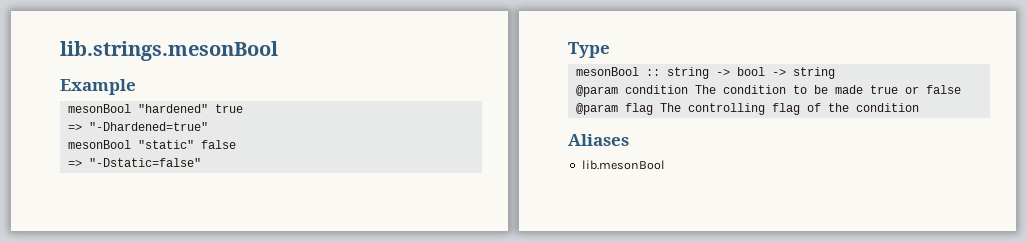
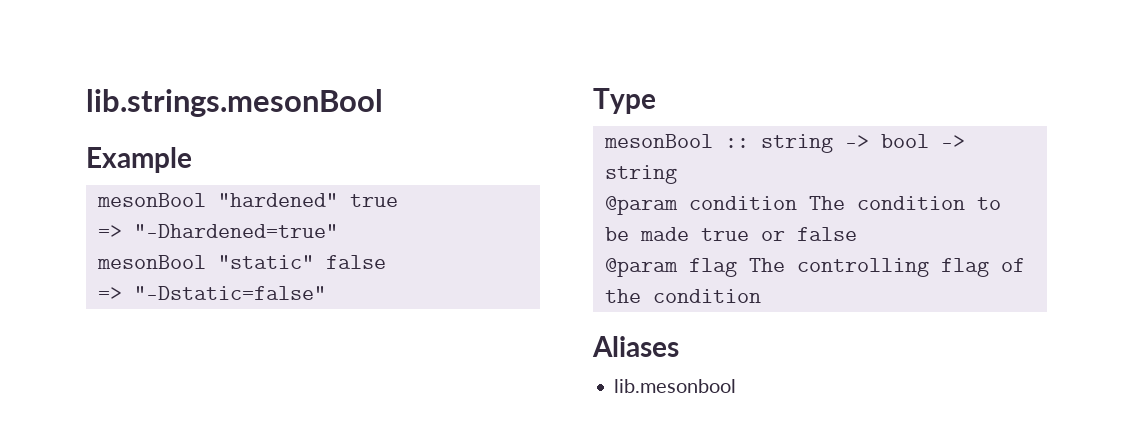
- lib.mesonBool
+ lib.mesonbool

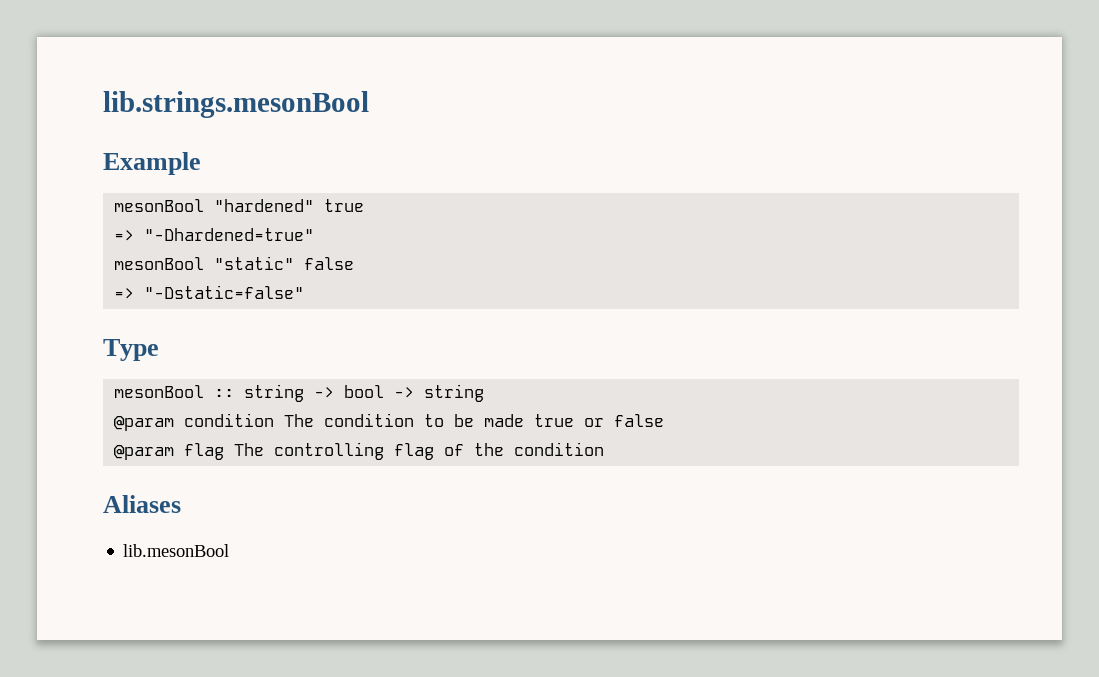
- lib.mesonbool
+ lib.mesonBool

